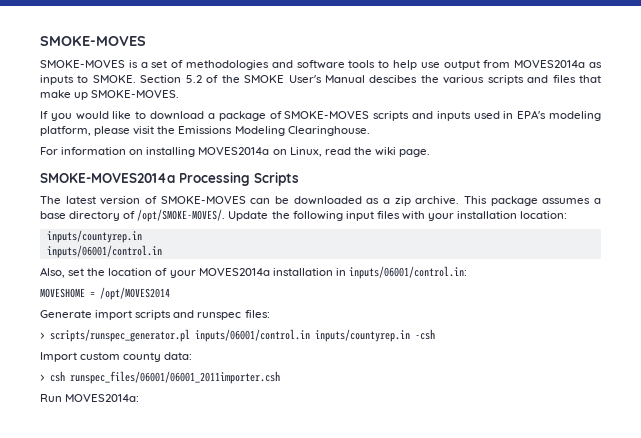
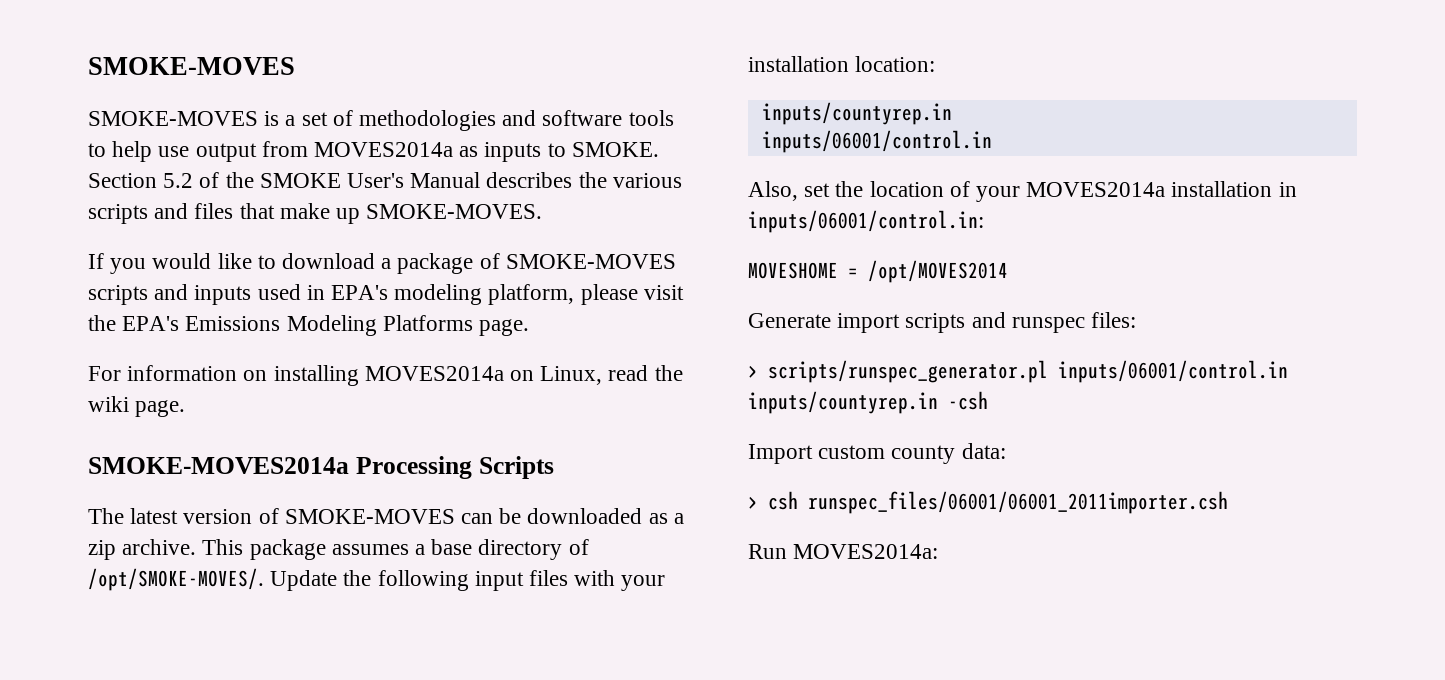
- Section 5.2 of the SMOKE User's Manual descibes the various scripts and files that make up SMOKE-MOVES.
+ Section 5.2 of the SMOKE User's Manual describes the various scripts and files that make up SMOKE-MOVES.
- If you would like to download a package of SMOKE-MOVES scripts and inputs used in EPA's modeling platform, please visit the Emissions Modeling Clearinghouse.
+ If you would like to download a package of SMOKE-MOVES scripts and inputs used in EPA's modeling platform, please visit the EPA's Emissions Modeling Platforms page.

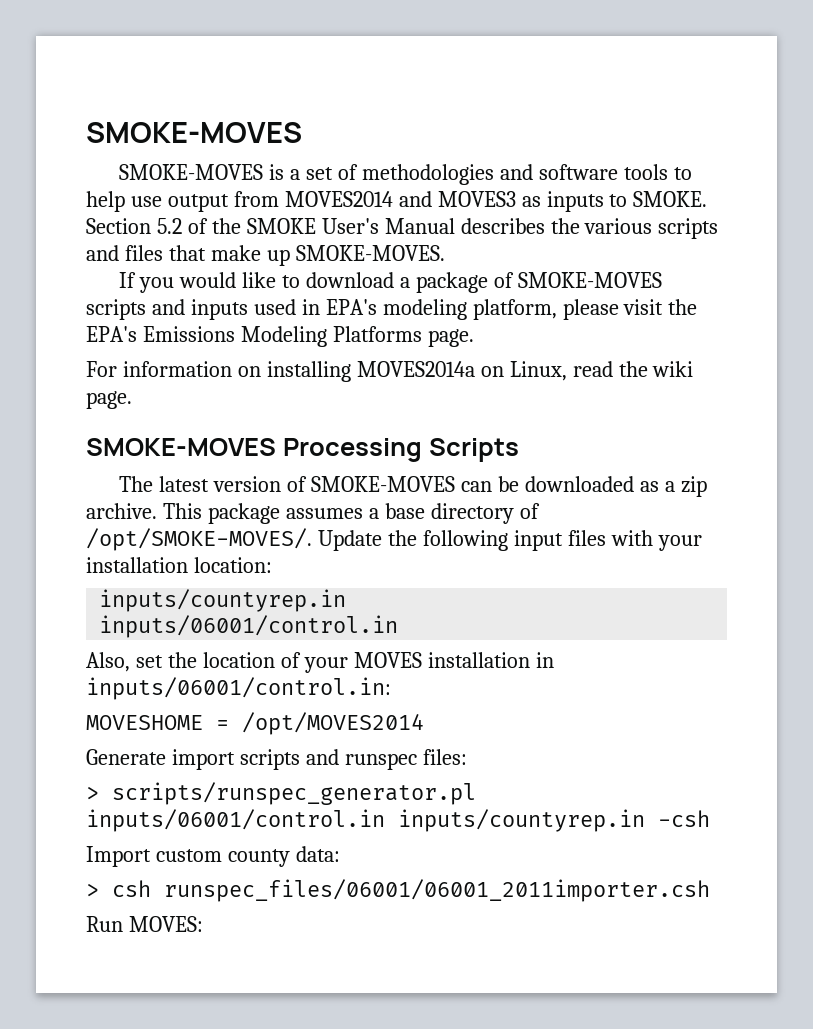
- SMOKE-MOVES is a set of methodologies and software tools to help use output from MOVES2014a as inputs to SMOKE.
+ SMOKE-MOVES is a set of methodologies and software tools to help use output from MOVES2014 and MOVES3 as inputs to SMOKE.
- SMOKE-MOVES2014a Processing Scripts
+ SMOKE-MOVES Processing Scripts
- Also, set the location of your MOVES2014a installation in inputs/06001/control.in:
+ Also, set the location of your MOVES installation in inputs/06001/control.in:
- Run MOVES2014a:
+ Run MOVES:

